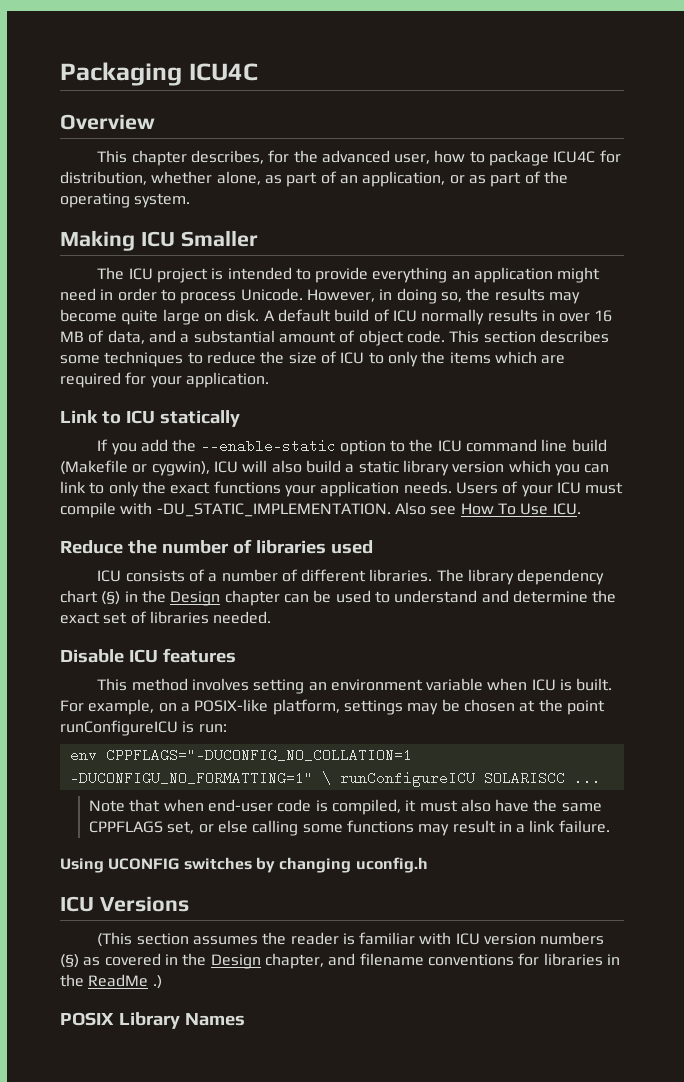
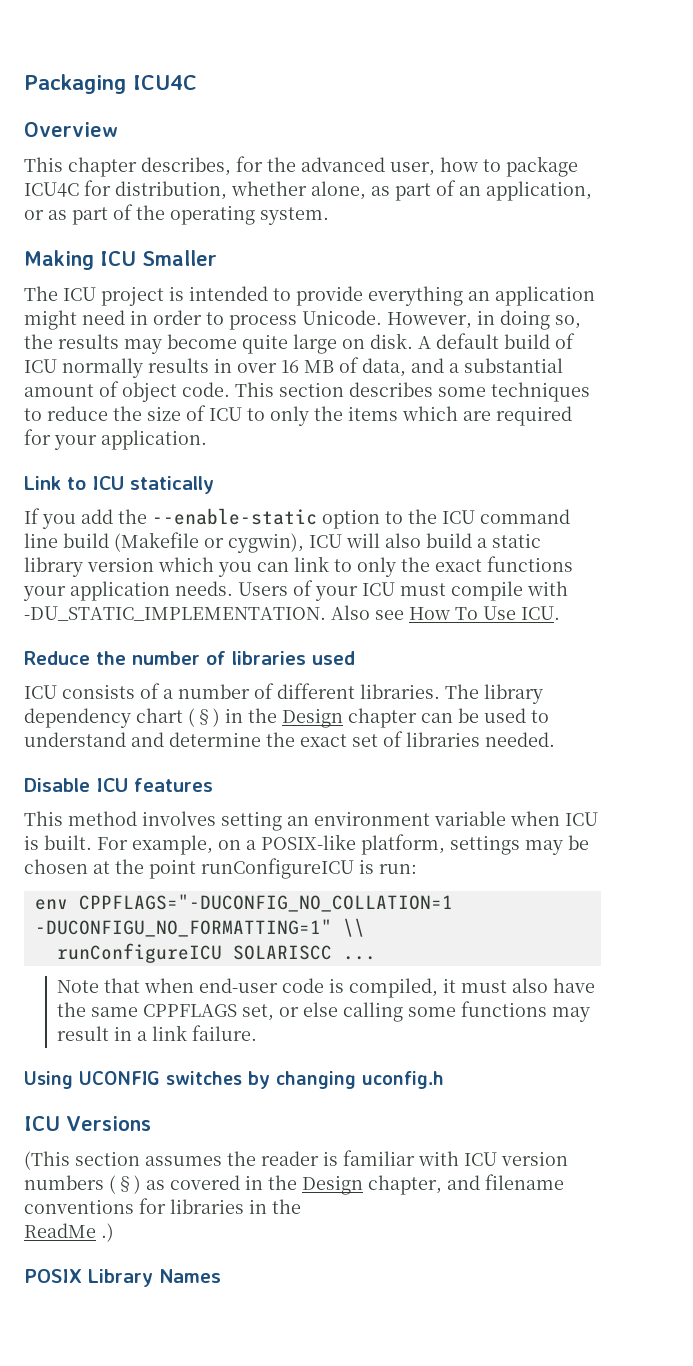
- env CPPFLAGS="-DUCONFIG_NO_COLLATION=1 -DUCONFIGU_NO_FORMATTING=1" \ runConfigureICU SOLARISCC ...
+ env CPPFLAGS="-DUCONFIG_NO_COLLATION=1 -DUCONFIGU_NO_FORMATTING=1" \\
+ runConfigureICU SOLARISCC ...
- (This section assumes the reader is familiar with ICU version numbers (§) as covered in the Design chapter, and filename conventions for libraries in the ReadMe .)
+ (This section assumes the reader is familiar with ICU version numbers (§) as covered in the Design chapter, and filename conventions for libraries in the
+ ReadMe .)

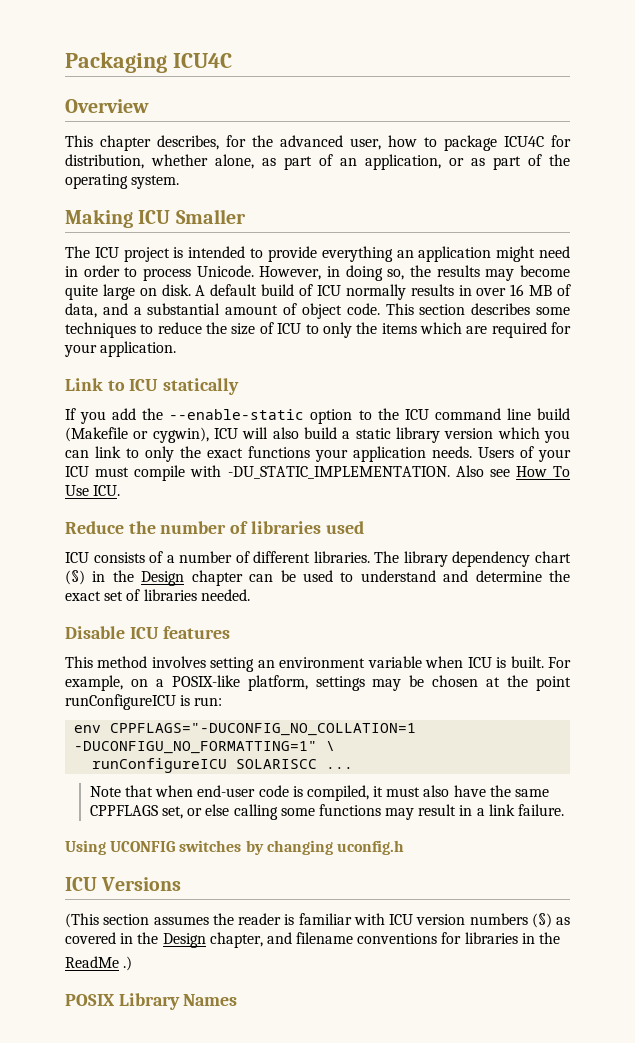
- env CPPFLAGS="-DUCONFIG_NO_COLLATION=1 -DUCONFIGU_NO_FORMATTING=1" \\
+ env CPPFLAGS="-DUCONFIG_NO_COLLATION=1 -DUCONFIGU_NO_FORMATTING=1" \

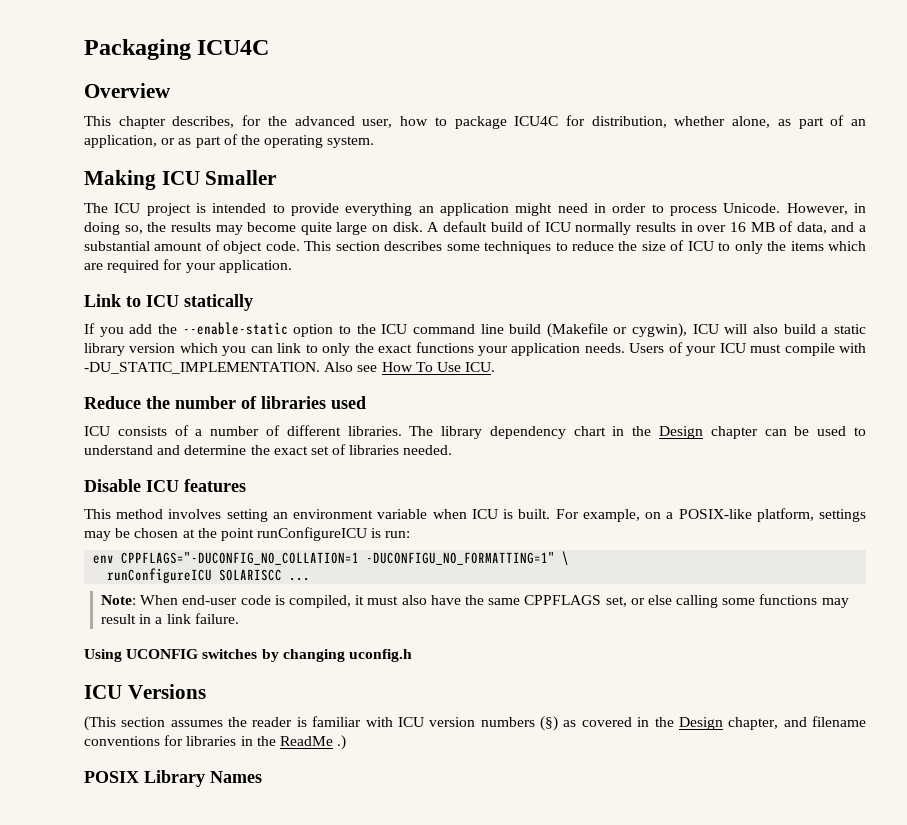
- The library dependency chart (§) in the Design chapter can be used to understand and determine the exact set of libraries needed.
+ The library dependency chart in the Design chapter can be used to understand and determine the exact set of libraries needed.
- Note that when end-user code is compiled, it must also have the same CPPFLAGS set, or else calling some functions may result in a link failure.
+ Note: When end-user code is compiled, it must also have the same CPPFLAGS set, or else calling some functions may result in a link failure.
- (This section assumes the reader is familiar with ICU version numbers (§) as covered in the Design chapter, and filename conventions for libraries in the
- ReadMe .)
+ (This section assumes the reader is familiar with ICU version numbers (§) as covered in the Design chapter, and filename conventions for libraries in the ReadMe .)

